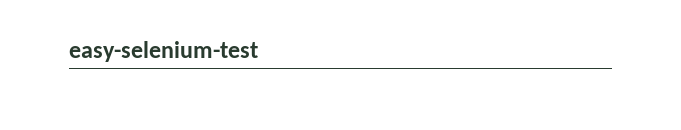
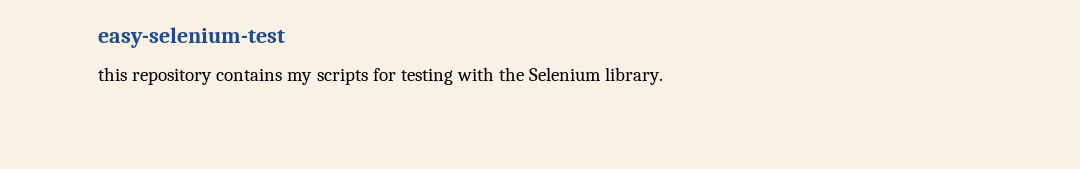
+ this repository contains my scripts for testing with the Selenium library.

